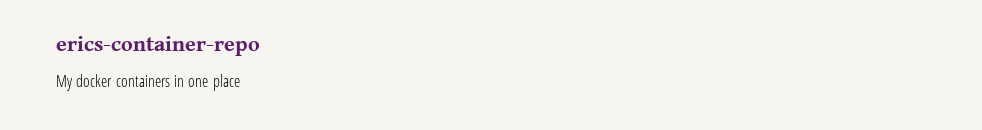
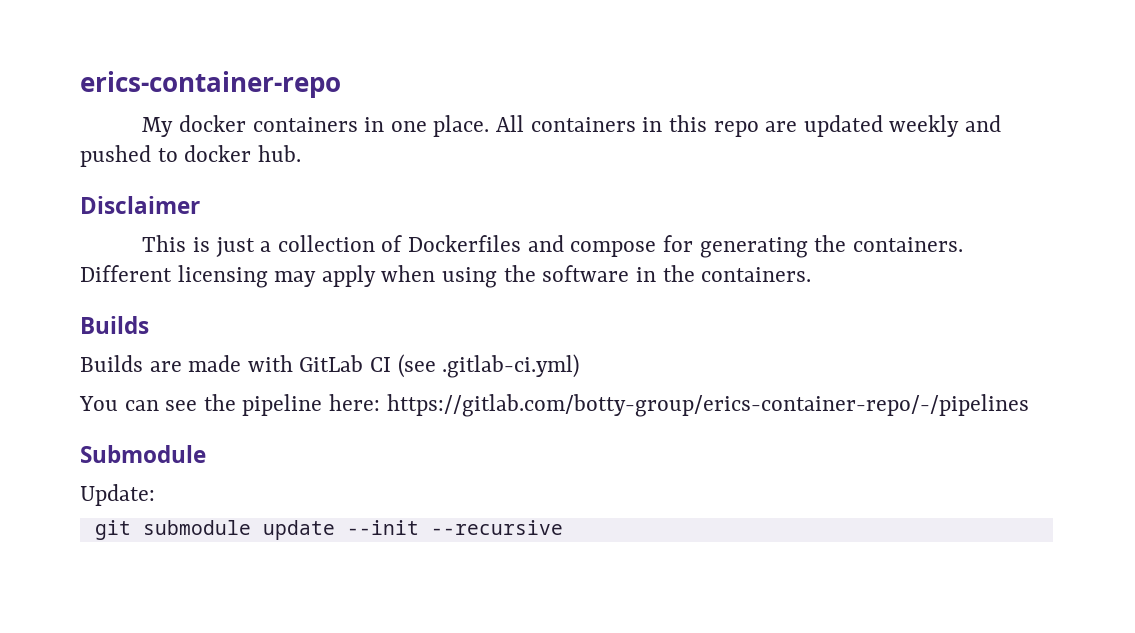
- My docker containers in one place
+ My docker containers in one place. All containers in this repo are updated weekly and pushed to docker hub.
+ Disclaimer
+ This is just a collection of Dockerfiles and compose for generating the containers. Different licensing may apply when using the software in the containers.
+ Builds
+ Builds are made with GitLab CI (see .gitlab-ci.yml)
+ You can see the pipeline here: https://gitlab.com/botty-group/erics-container-repo/-/pipelines
+ Submodule
+ Update:
+ git submodule update --init --recursive

